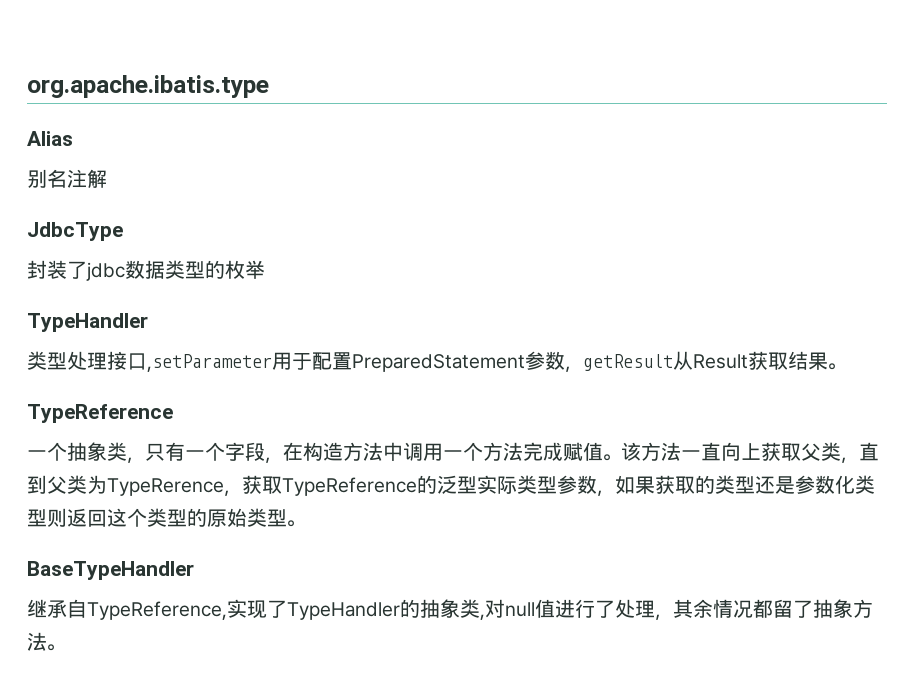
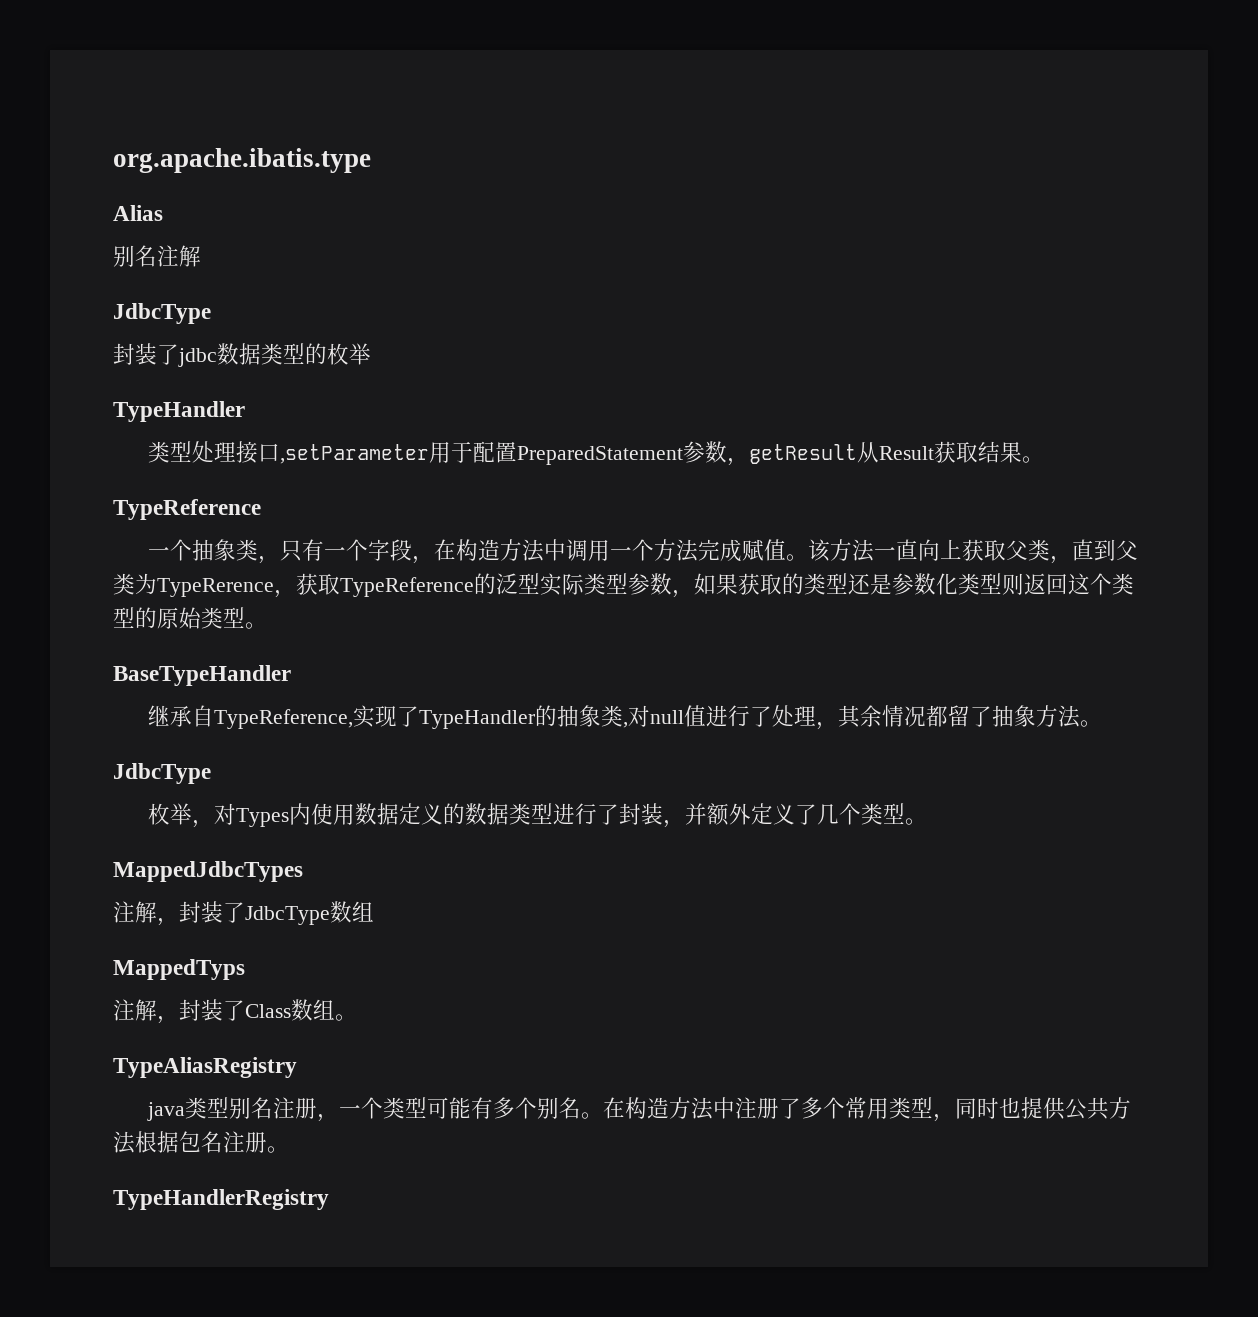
  继承自TypeReference,实现了TypeHandler的抽象类,对null值进行了处理，其余情况都留了抽象方法。
+ JdbcType
+ 枚举，对Types内使用数据定义的数据类型进行了封装，并额外定义了几个类型。
+ MappedJdbcTypes
+ 注解，封装了JdbcType数组
+ MappedTyps
+ 注解，封装了Class数组。
+ TypeAliasRegistry
+ java类型别名注册，一个类型可能有多个别名。在构造方法中注册了多个常用类型，同时也提供公共方法根据包名注册。
+ TypeHandlerRegistry

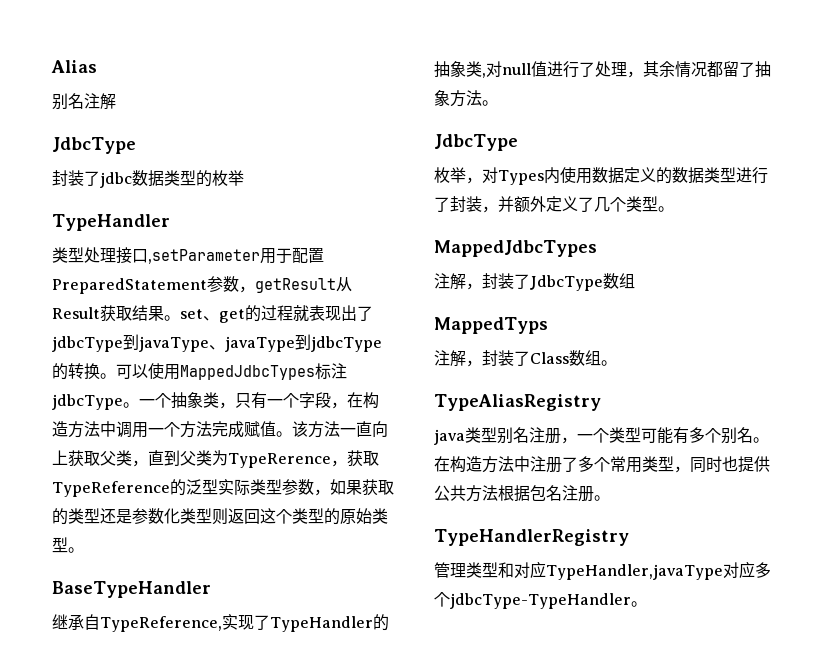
- org.apache.ibatis.type
- 类型处理接口,setParameter用于配置PreparedStatement参数，getResult从Result获取结果。
- TypeReference
- 一个抽象类，只有一个字段，在构造方法中调用一个方法完成赋值。
+ 类型处理接口,setParameter用于配置PreparedStatement参数，getResult从Result获取结果。set、get的过程就表现出了jdbcType到javaType、javaType到jdbcType的转换。可以使用MappedJdbcTypes标注jdbcType。一个抽象类，只有一个字段，在构造方法中调用一个方法完成赋值。
+ 管理类型和对应TypeHandler,javaType对应多个jdbcType-TypeHandler。

